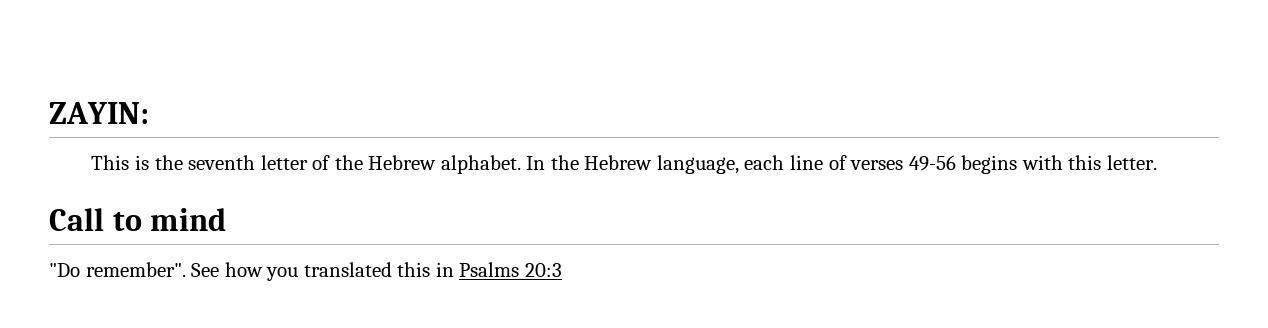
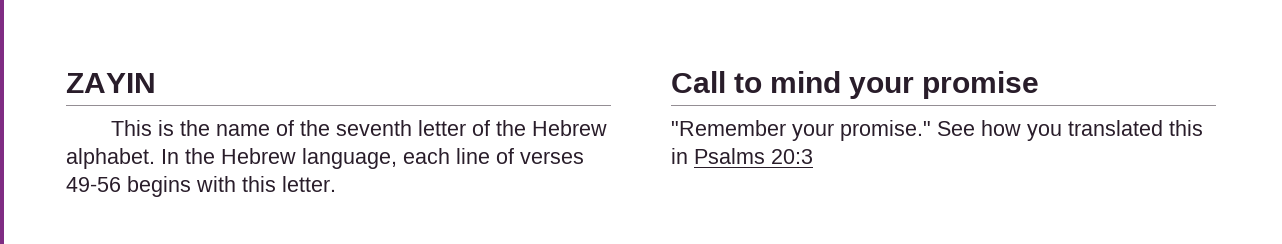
- ZAYIN:
+ ZAYIN
- This is the seventh letter of the Hebrew alphabet.
+ This is the name of the seventh letter of the Hebrew alphabet.
- Call to mind
- "Do remember".
+ Call to mind your promise
+ "Remember your promise."

